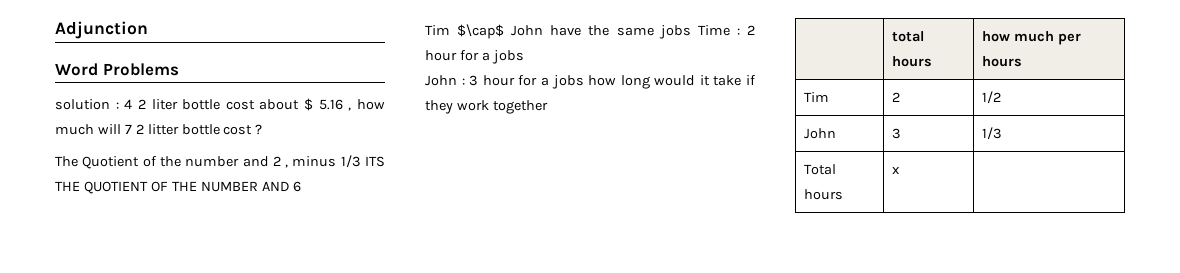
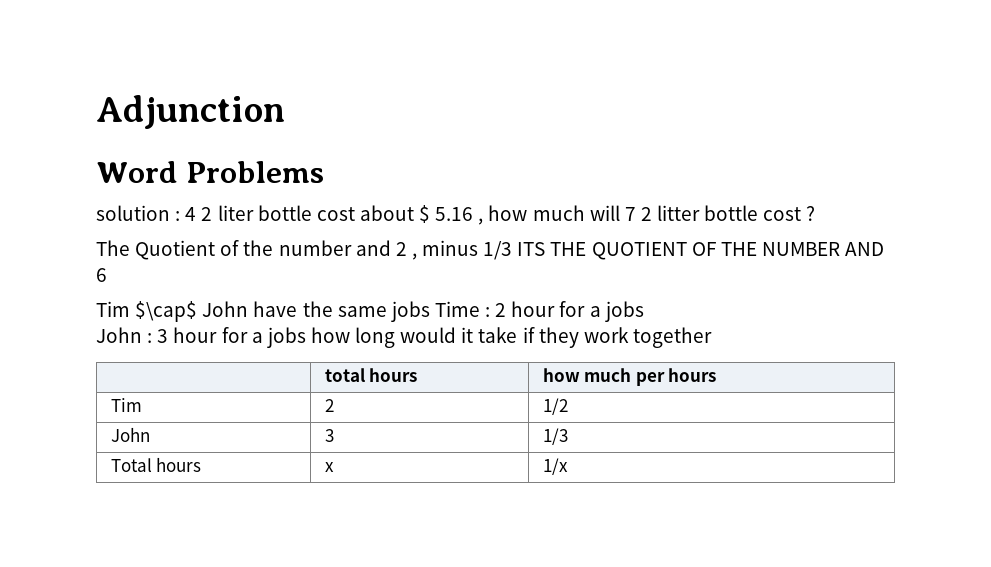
- Total hours | x |
+ Total hours | x | 1/x

